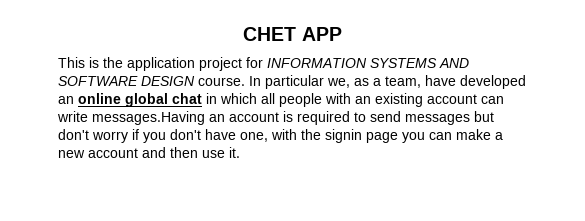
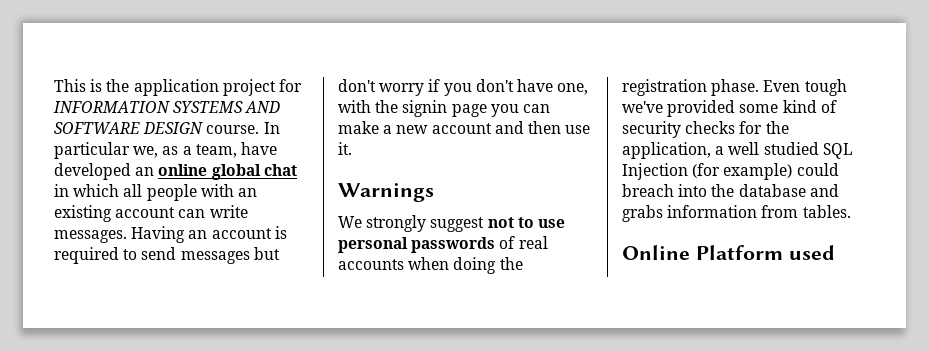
- CHET APP
- In particular we, as a team, have developed an online global chat in which all people with an existing account can write messages.Having an account is required to send messages but don't worry if you don't have one, with the signin page you can make a new account and then use it.
+ In particular we, as a team, have developed an online global chat in which all people with an existing account can write messages. Having an account is required to send messages but don't worry if you don't have one, with the signin page you can make a new account and then use it.
+ Warnings
+ We strongly suggest not to use personal passwords of real accounts when doing the registration phase. Even tough we've provided some kind of security checks for the application, a well studied SQL Injection (for example) could breach into the database and grabs information from tables.
+ Online Platform used

